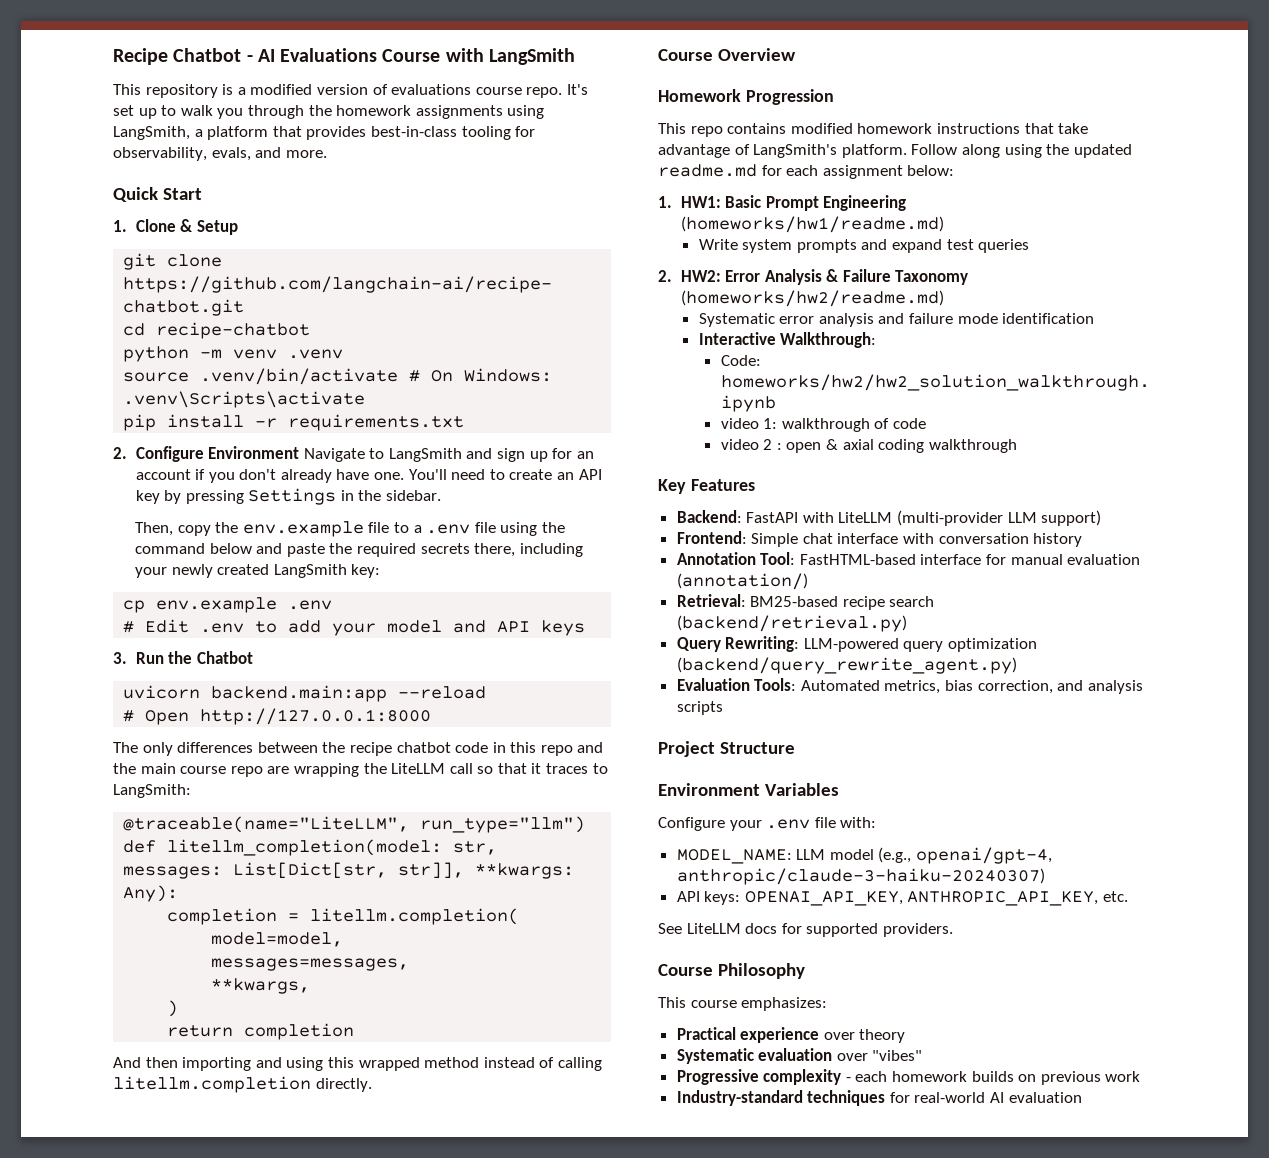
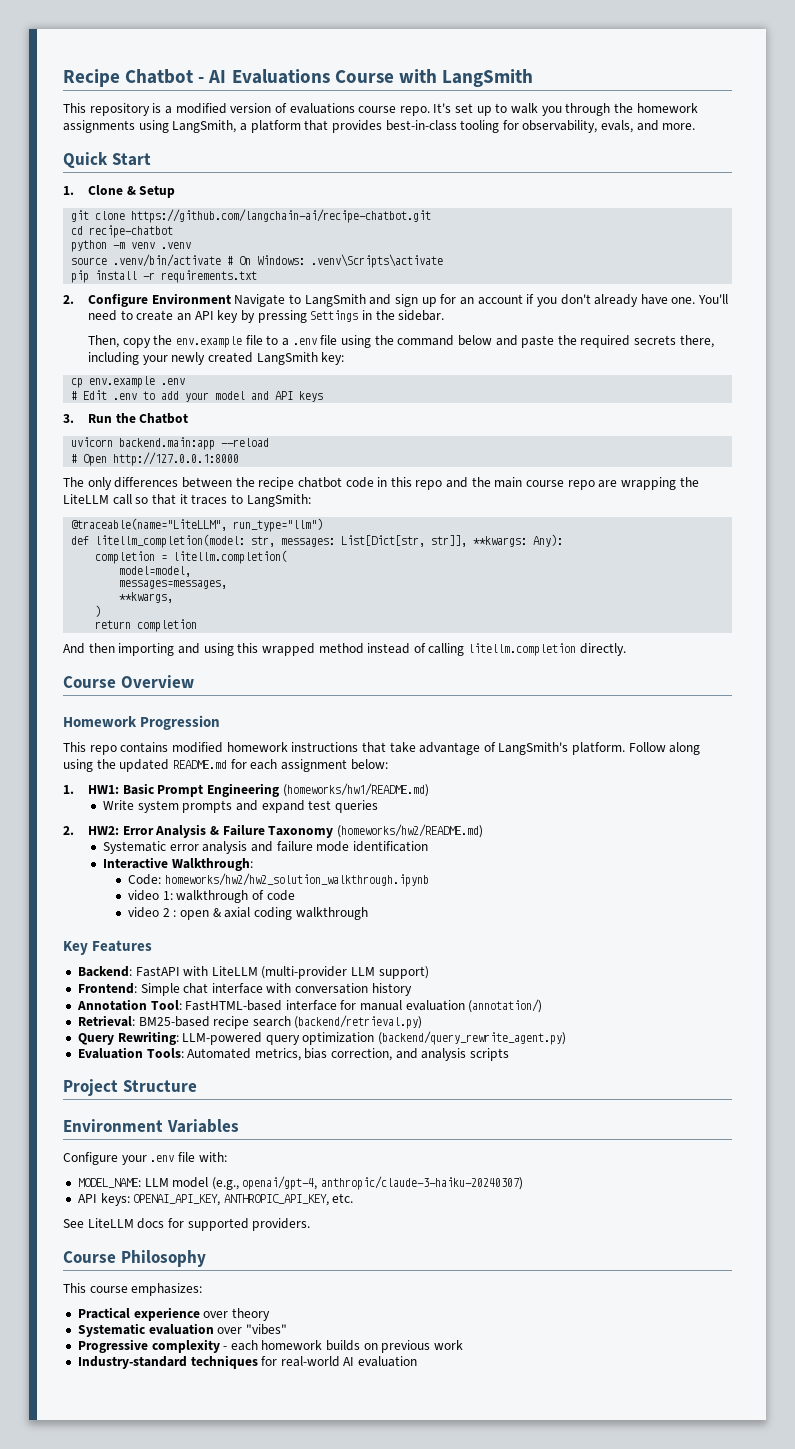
- Follow along using the updated readme.md for each assignment below:
+ Follow along using the updated README.md for each assignment below:
- 1. HW1: Basic Prompt Engineering (homeworks/hw1/readme.md)
+ 1. HW1: Basic Prompt Engineering (homeworks/hw1/README.md)
- 2. HW2: Error Analysis & Failure Taxonomy (homeworks/hw2/readme.md)
+ 2. HW2: Error Analysis & Failure Taxonomy (homeworks/hw2/README.md)

